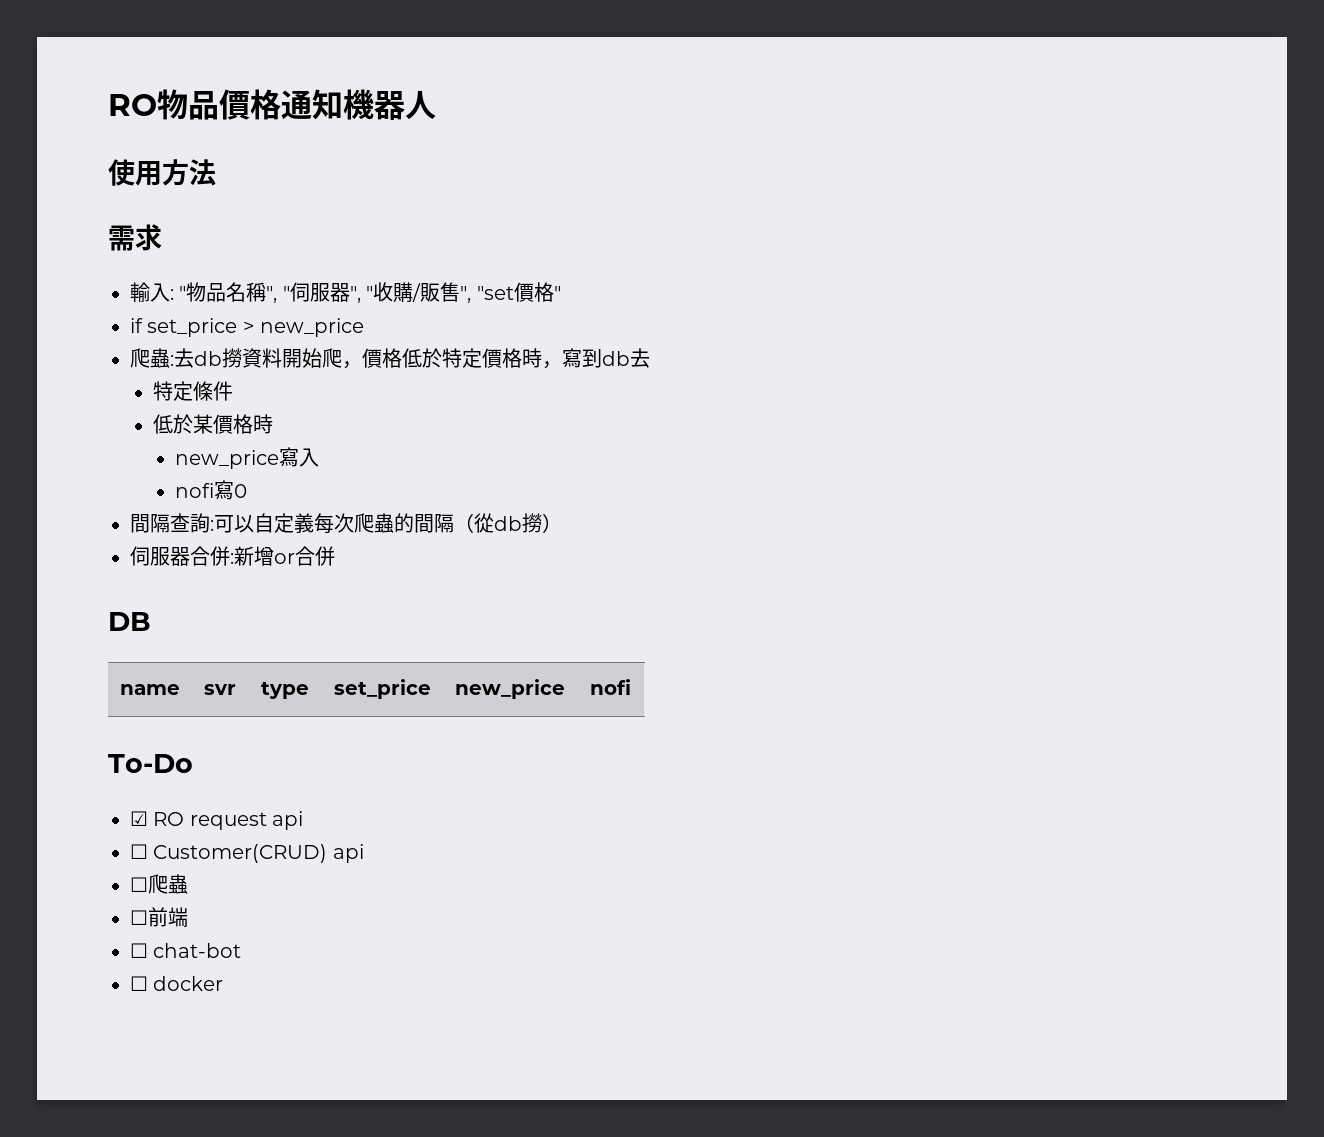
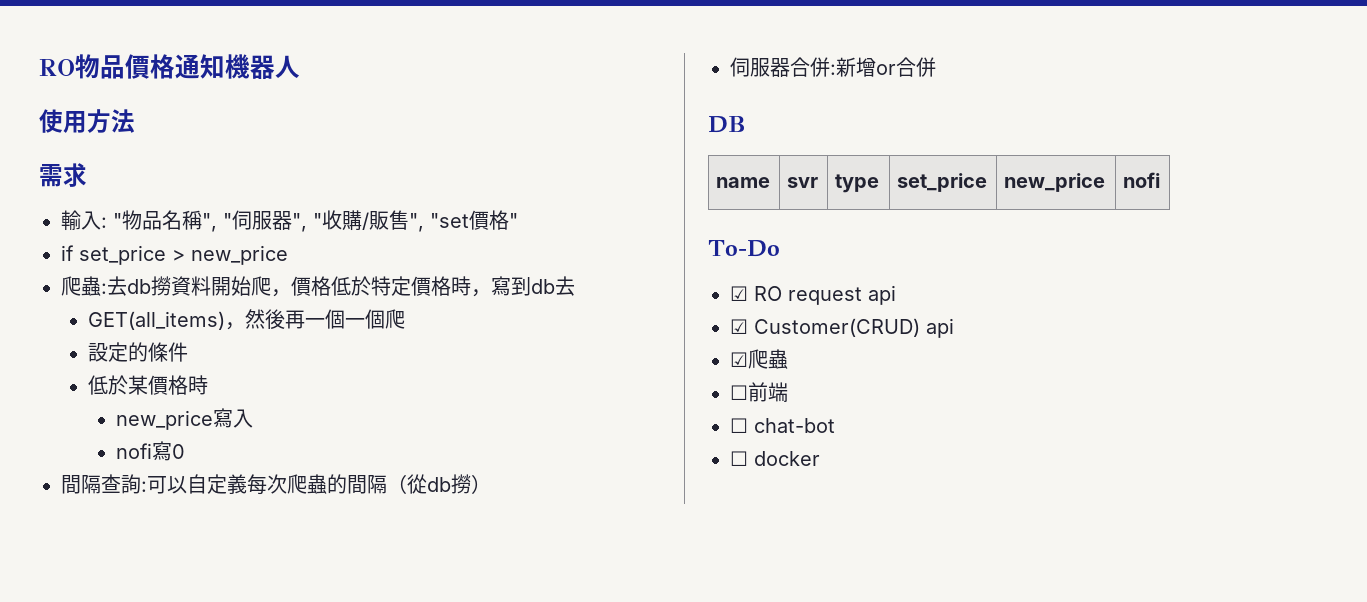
- 特定條件
+ GET(all_items)，然後再一個一個爬
+ 設定的條件
- ☐ Customer(CRUD) api
+ ☑ Customer(CRUD) api
- ☐爬蟲
+ ☑爬蟲

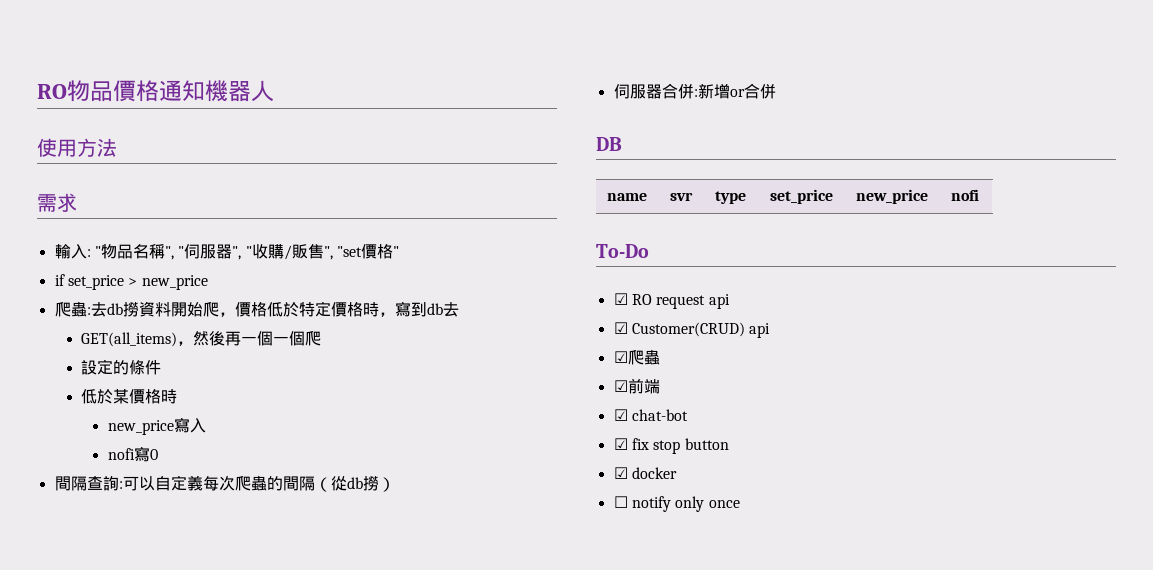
- ☐前端
+ ☑前端
- ☐ chat-bot
+ ☑ chat-bot
- ☐ docker
+ ☑ fix stop button
+ ☑ docker
+ ☐ notify only once

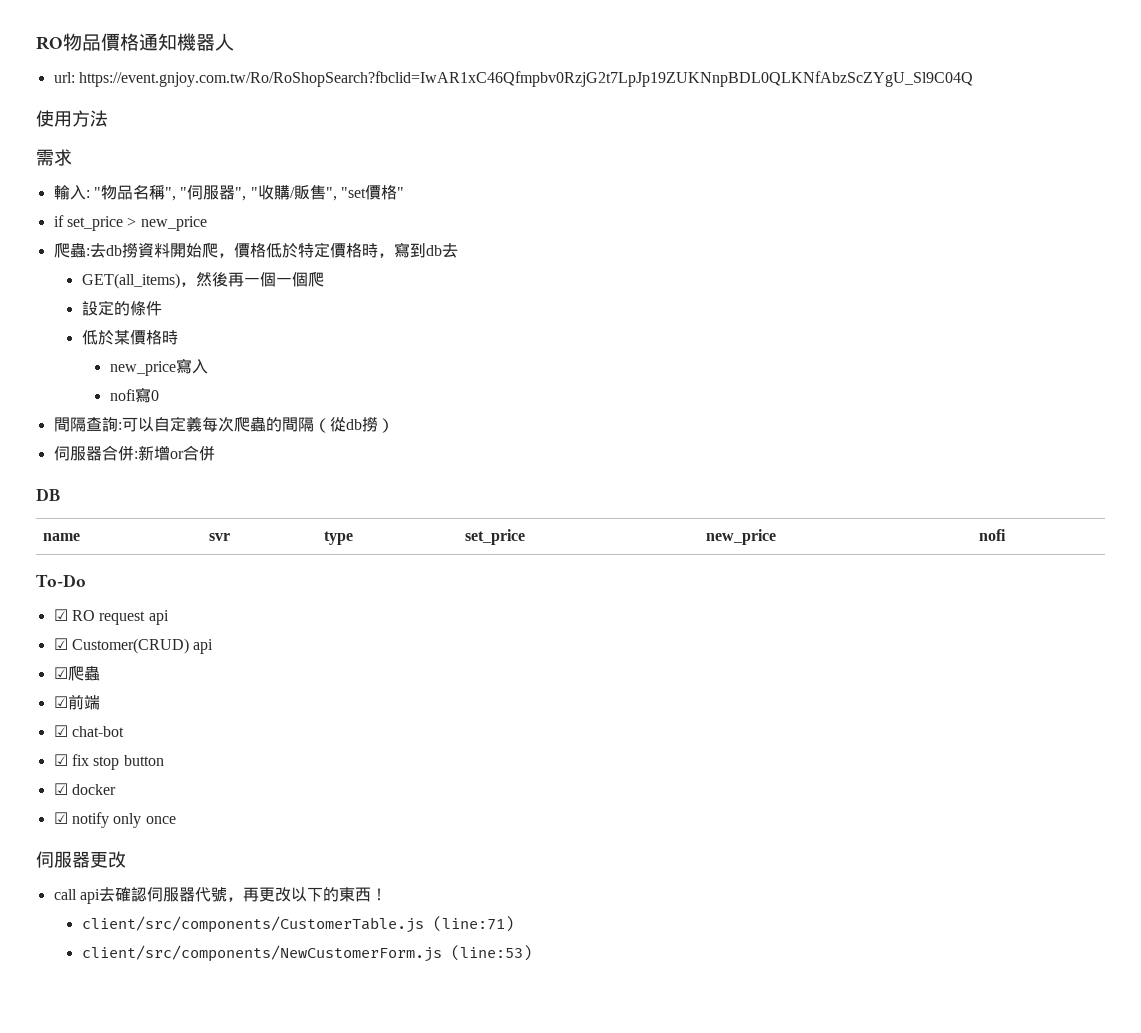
+ url: https://event.gnjoy.com.tw/Ro/RoShopSearch?fbclid=IwAR1xC46Qfmpbv0RzjG2t7LpJp19ZUKNnpBDL0QLKNfAbzScZYgU_Sl9C04Q
- ☐ notify only once
+ ☑ notify only once
+ 伺服器更改
+ call api去確認伺服器代號，再更改以下的東西！
+ client/src/components/CustomerTable.js (line:71)
+ client/src/components/NewCustomerForm.js (line:53)

